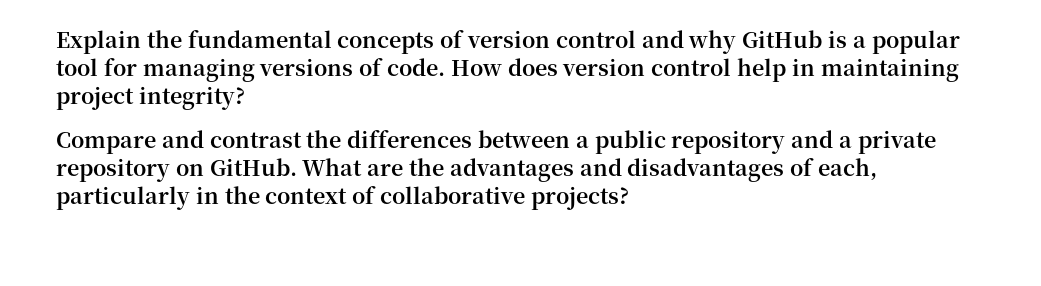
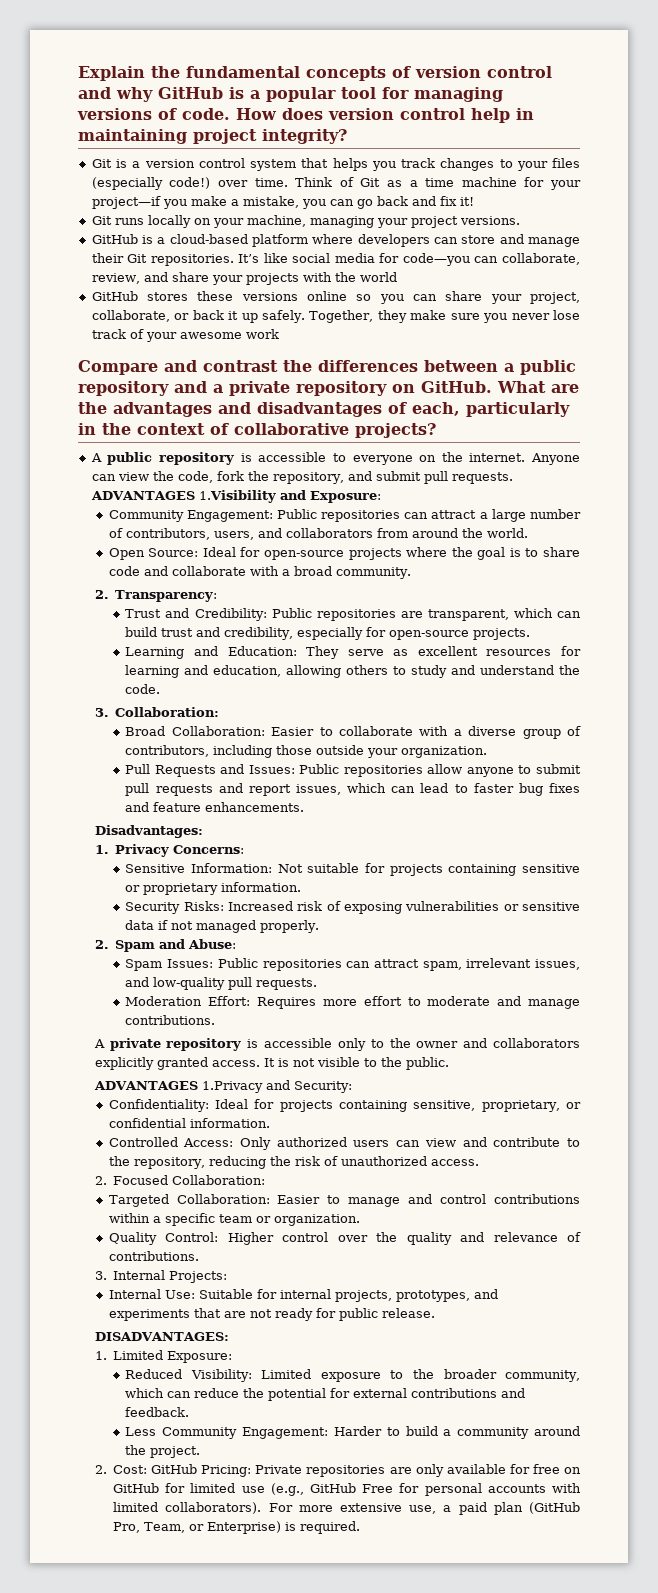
+ Git is a version control system that helps you track changes to your files (especially code!) over time. Think of Git as a time machine for your project—if you make a mistake, you can go back and fix it!
+ Git runs locally on your machine, managing your project versions.
+ GitHub is a cloud-based platform where developers can store and manage their Git repositories. It’s like social media for code—you can collaborate, review, and share your projects with the world
+ GitHub stores these versions online so you can share your project, collaborate, or back it up safely. Together, they make sure you never lose track of your awesome work
+ A public repository is accessible to everyone on the internet. Anyone can view the code, fork the repository, and submit pull requests. ADVANTAGES 1.Visibility and Exposure:
+ Community Engagement: Public repositories can attract a large number of contributors, users, and collaborators from around the world.
+ Open Source: Ideal for open-source projects where the goal is to share code and collaborate with a broad community.
+ 2. Transparency:
+ Trust and Credibility: Public repositories are transparent, which can build trust and credibility, especially for open-source projects.
+ Learning and Education: They serve as excellent resources for learning and education, allowing others to study and understand the code.
+ 3. Collaboration:
+ Broad Collaboration: Easier to collaborate with a diverse group of contributors, including those outside your organization.
+ Pull Requests and Issues: Public repositories allow anyone to submit pull requests and report issues, which can lead to faster bug fixes and feature enhancements.
+ Disadvantages:
+ 1. Privacy Concerns:
+ Sensitive Information: Not suitable for projects containing sensitive or proprietary information.
+ Security Risks: Increased risk of exposing vulnerabilities or sensitive data if not managed properly.
+ 2. Spam and Abuse:
+ Spam Issues: Public repositories can attract spam, irrelevant issues, and low-quality pull requests.
+ Moderation Effort: Requires more effort to moderate and manage contributions.
+ A private repository is accessible only to the owner and collaborators explicitly granted access. It is not visible to the public.
+ ADVANTAGES 1.Privacy and Security:
+ Confidentiality: Ideal for projects containing sensitive, proprietary, or confidential information.
+ Controlled Access: Only authorized users can view and contribute to the repository, reducing the risk of unauthorized access.
+ 2. Focused Collaboration:
+ Targeted Collaboration: Easier to manage and control contributions within a specific team or organization.
+ Quality Control: Higher control over the quality and relevance of contributions.
+ 3. Internal Projects:
+ Internal Use: Suitable for internal projects, prototypes, and experiments that are not ready for public release.
+ DISADVANTAGES:
+ 1. Limited Exposure:
+ Reduced Visibility: Limited exposure to the broader community, which can reduce the potential for external contributions and feedback.
+ Less Community Engagement: Harder to build a community around the project.
+ 2. Cost: GitHub Pricing: Private repositories are only available for free on GitHub for limited use (e.g., GitHub Free for personal accounts with limited collaborators). For more extensive use, a paid plan (GitHub Pro, Team, or Enterprise) is required.

